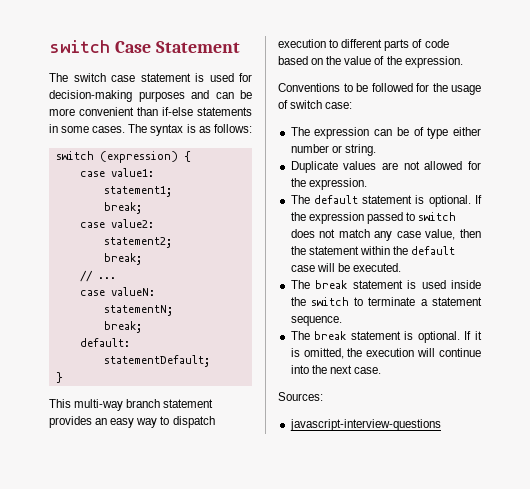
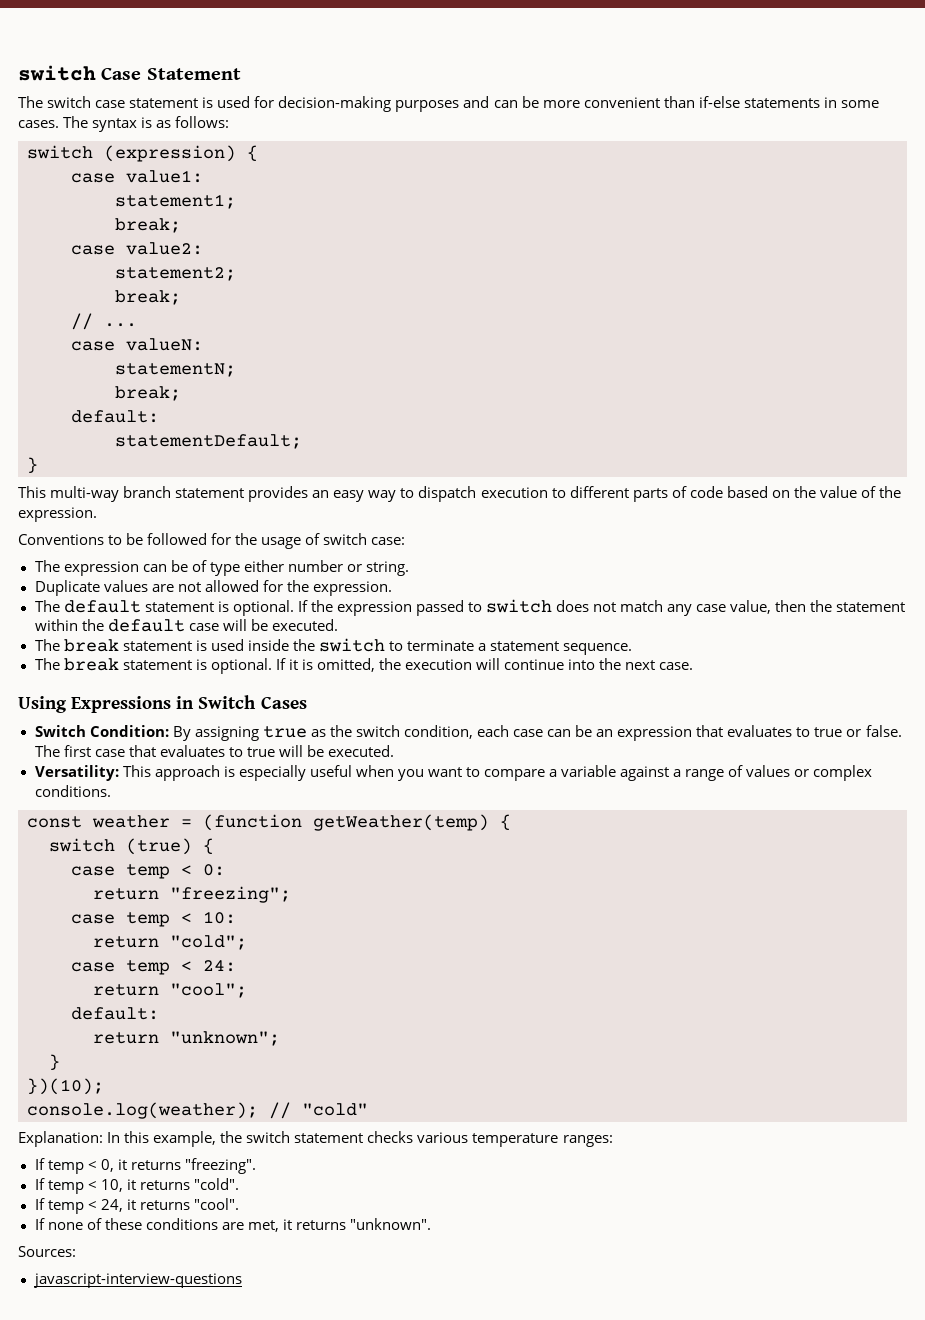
+ Using Expressions in Switch Cases
+ Switch Condition: By assigning true as the switch condition, each case can be an expression that evaluates to true or false. The first case that evaluates to true will be executed.
+ Versatility: This approach is especially useful when you want to compare a variable against a range of values or complex conditions.
+ const weather = (function getWeather(temp) {
+ switch (true) {
+ case temp < 0:
+ return "freezing";
+ case temp < 10:
+ return "cold";
+ case temp < 24:
+ return "cool";
+ default:
+ return "unknown";
+ }
+ })(10);
+ console.log(weather); // "cold"
+ Explanation: In this example, the switch statement checks various temperature ranges:
+ If temp < 0, it returns "freezing".
+ If temp < 10, it returns "cold".
+ If temp < 24, it returns "cool".
+ If none of these conditions are met, it returns "unknown".

